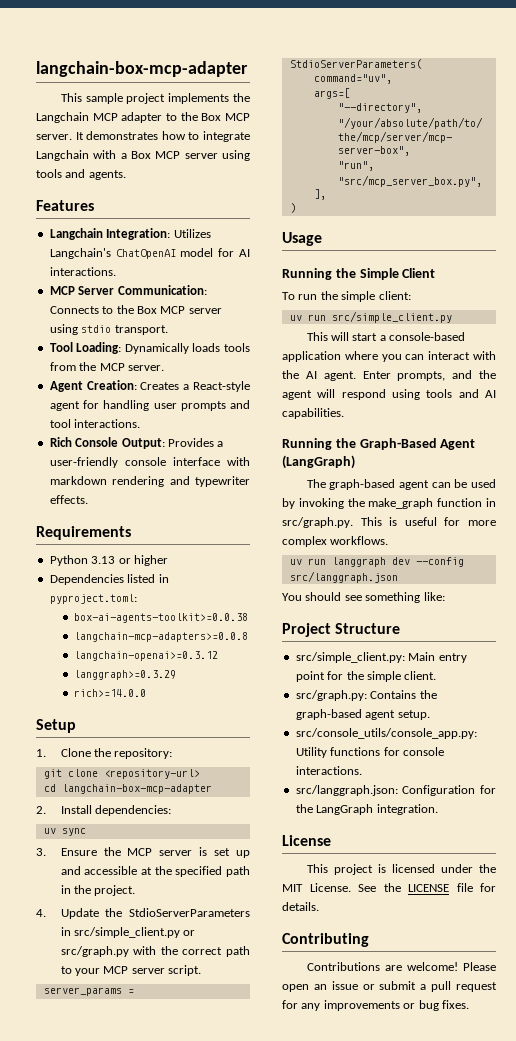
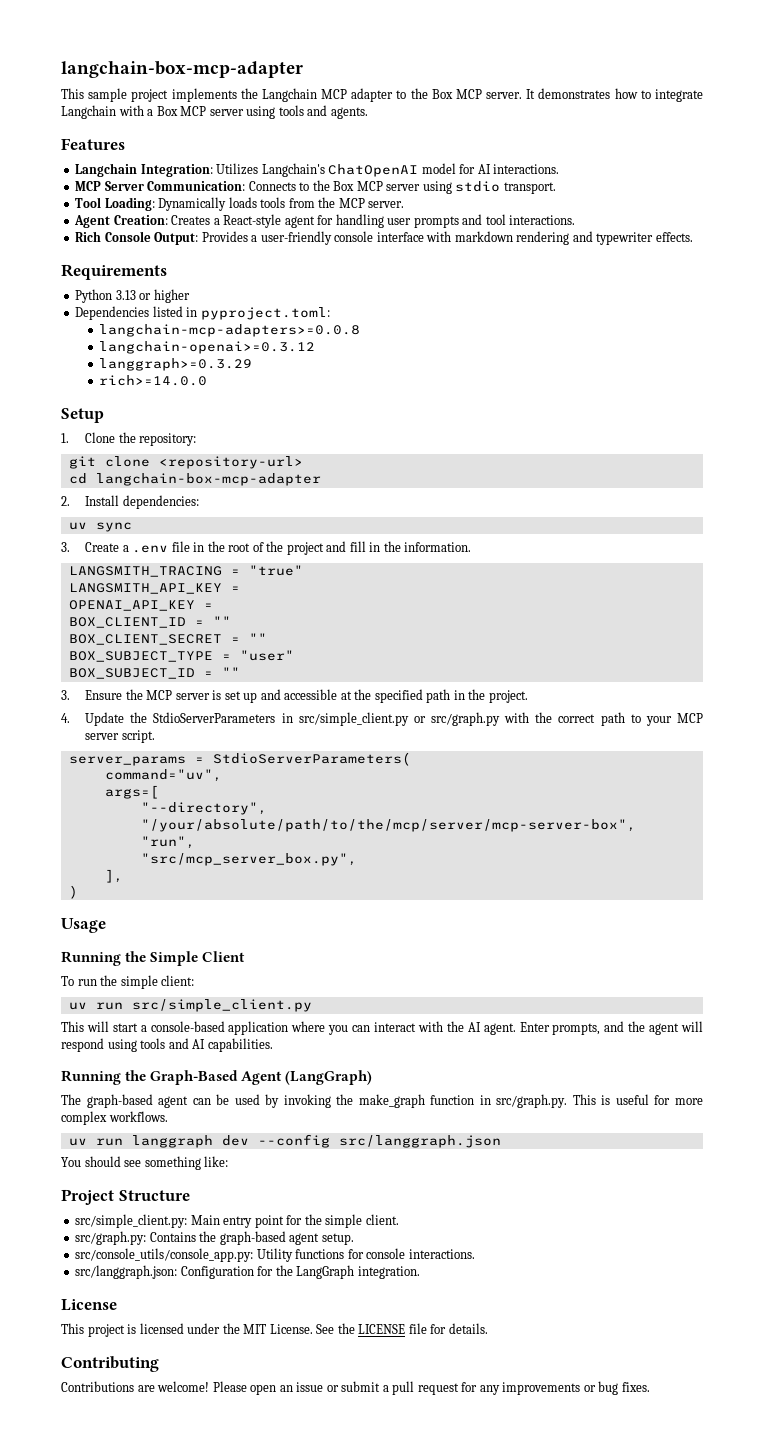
- box-ai-agents-toolkit>=0.0.38
+ 3. Create a .env file in the root of the project and fill in the information.
+ LANGSMITH_TRACING = "true"
+ LANGSMITH_API_KEY =
+ OPENAI_API_KEY =
+ BOX_CLIENT_ID = ""
+ BOX_CLIENT_SECRET = ""
+ BOX_SUBJECT_TYPE = "user"
+ BOX_SUBJECT_ID = ""

